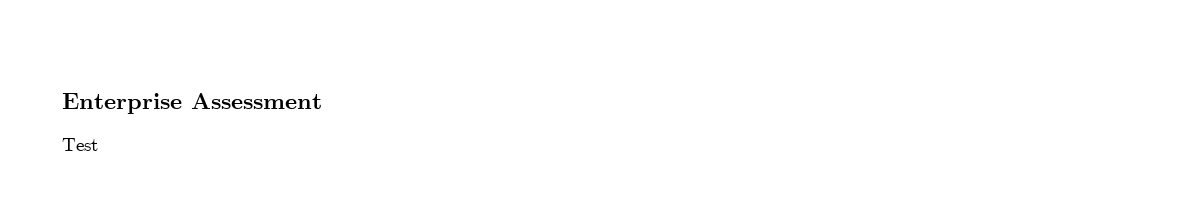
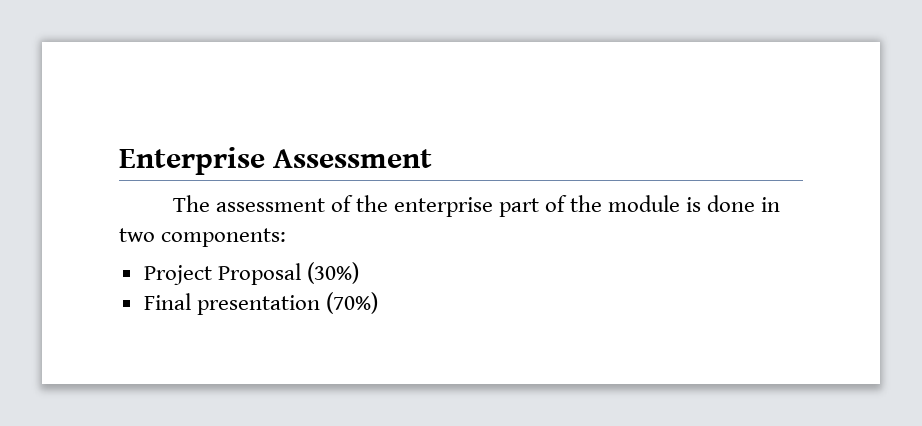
- Test
+ The assessment of the enterprise part of the module is done in two components:
+ Project Proposal (30%)
+ Final presentation (70%)

